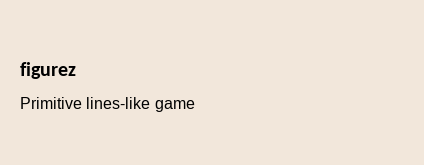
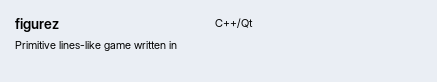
- Primitive lines-like game
+ Primitive lines-like game written in C++/Qt

